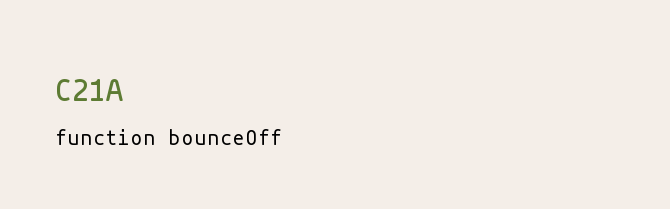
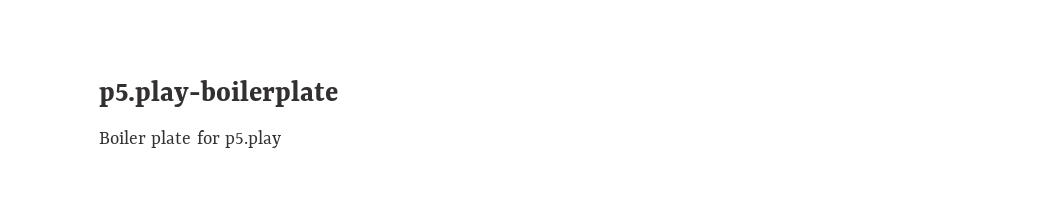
- C21A
- function bounceOff
+ p5.play-boilerplate
+ Boiler plate for p5.play

